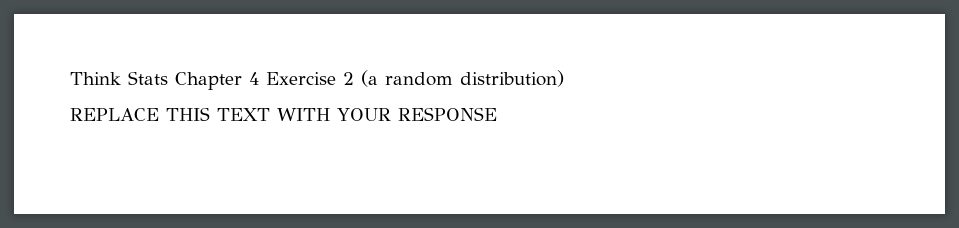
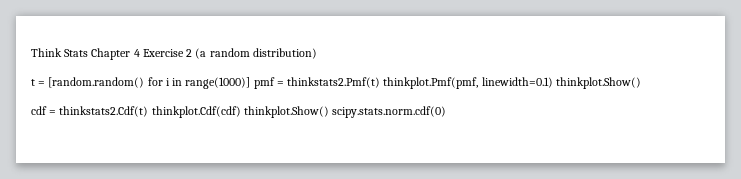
- REPLACE THIS TEXT WITH YOUR RESPONSE
+ t = [random.random() for i in range(1000)] pmf = thinkstats2.Pmf(t) thinkplot.Pmf(pmf, linewidth=0.1) thinkplot.Show()
+ cdf = thinkstats2.Cdf(t) thinkplot.Cdf(cdf) thinkplot.Show() scipy.stats.norm.cdf(0)

